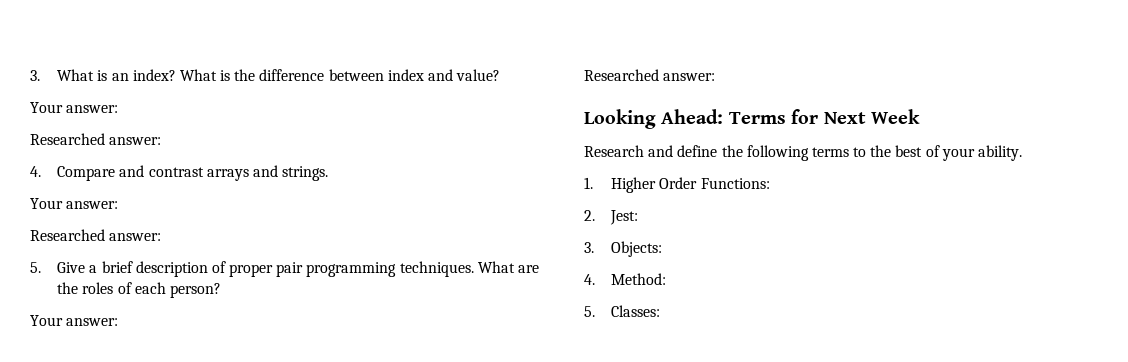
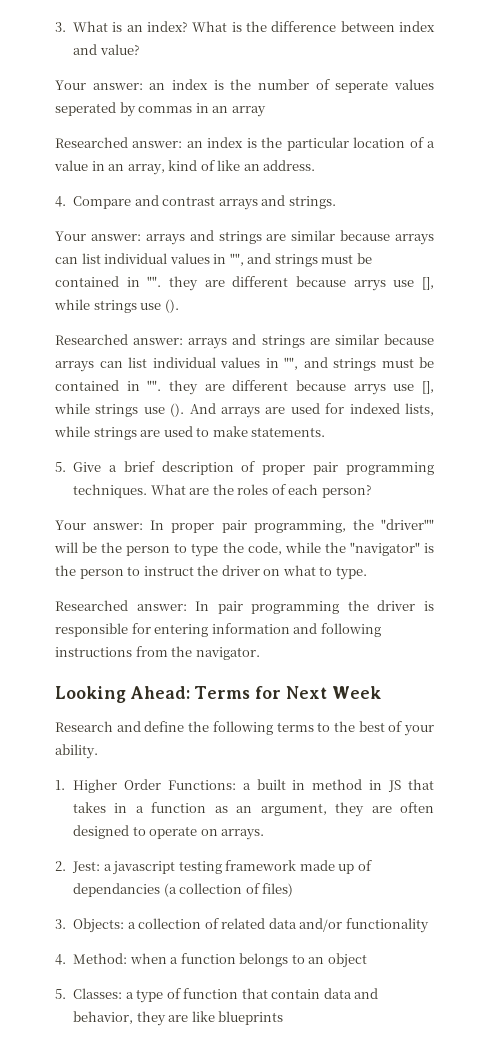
  What is the difference between index and value?
- Your answer:
- Researched answer:
+ Your answer: an index is the number of seperate values seperated by commas in an array
+ Researched answer: an index is the particular location of a value in an array, kind of like an address.
  4. Compare and contrast arrays and strings.
- Your answer:
- Researched answer:
+ Your answer: arrays and strings are similar because arrays can list individual values in "", and strings must be contained in "". they are different because arrys use [], while strings use ().
+ Researched answer: arrays and strings are similar because arrays can list individual values in "", and strings must be contained in "". they are different because arrys use [], while strings use (). And arrays are used for indexed lists, while strings are used to make statements.
  What are the roles of each person?
- Your answer:
- Researched answer:
+ Your answer: In proper pair programming, the "driver"" will be the person to type the code, while the "navigator" is the person to instruct the driver on what to type.
+ Researched answer: In pair programming the driver is responsible for entering information and following instructions from the navigator.
- 1. Higher Order Functions:
- 2. Jest:
- 3. Objects:
- 4. Method:
- 5. Classes:
+ 1. Higher Order Functions: a built in method in JS that takes in a function as an argument, they are often designed to operate on arrays.
+ 2. Jest: a javascript testing framework made up of dependancies (a collection of files)
+ 3. Objects: a collection of related data and/or functionality
+ 4. Method: when a function belongs to an object
+ 5. Classes: a type of function that contain data and behavior, they are like blueprints

